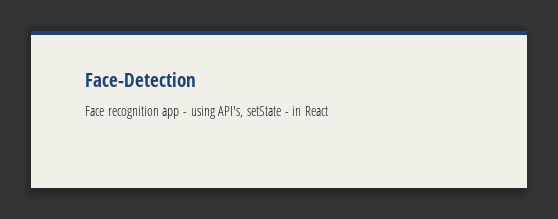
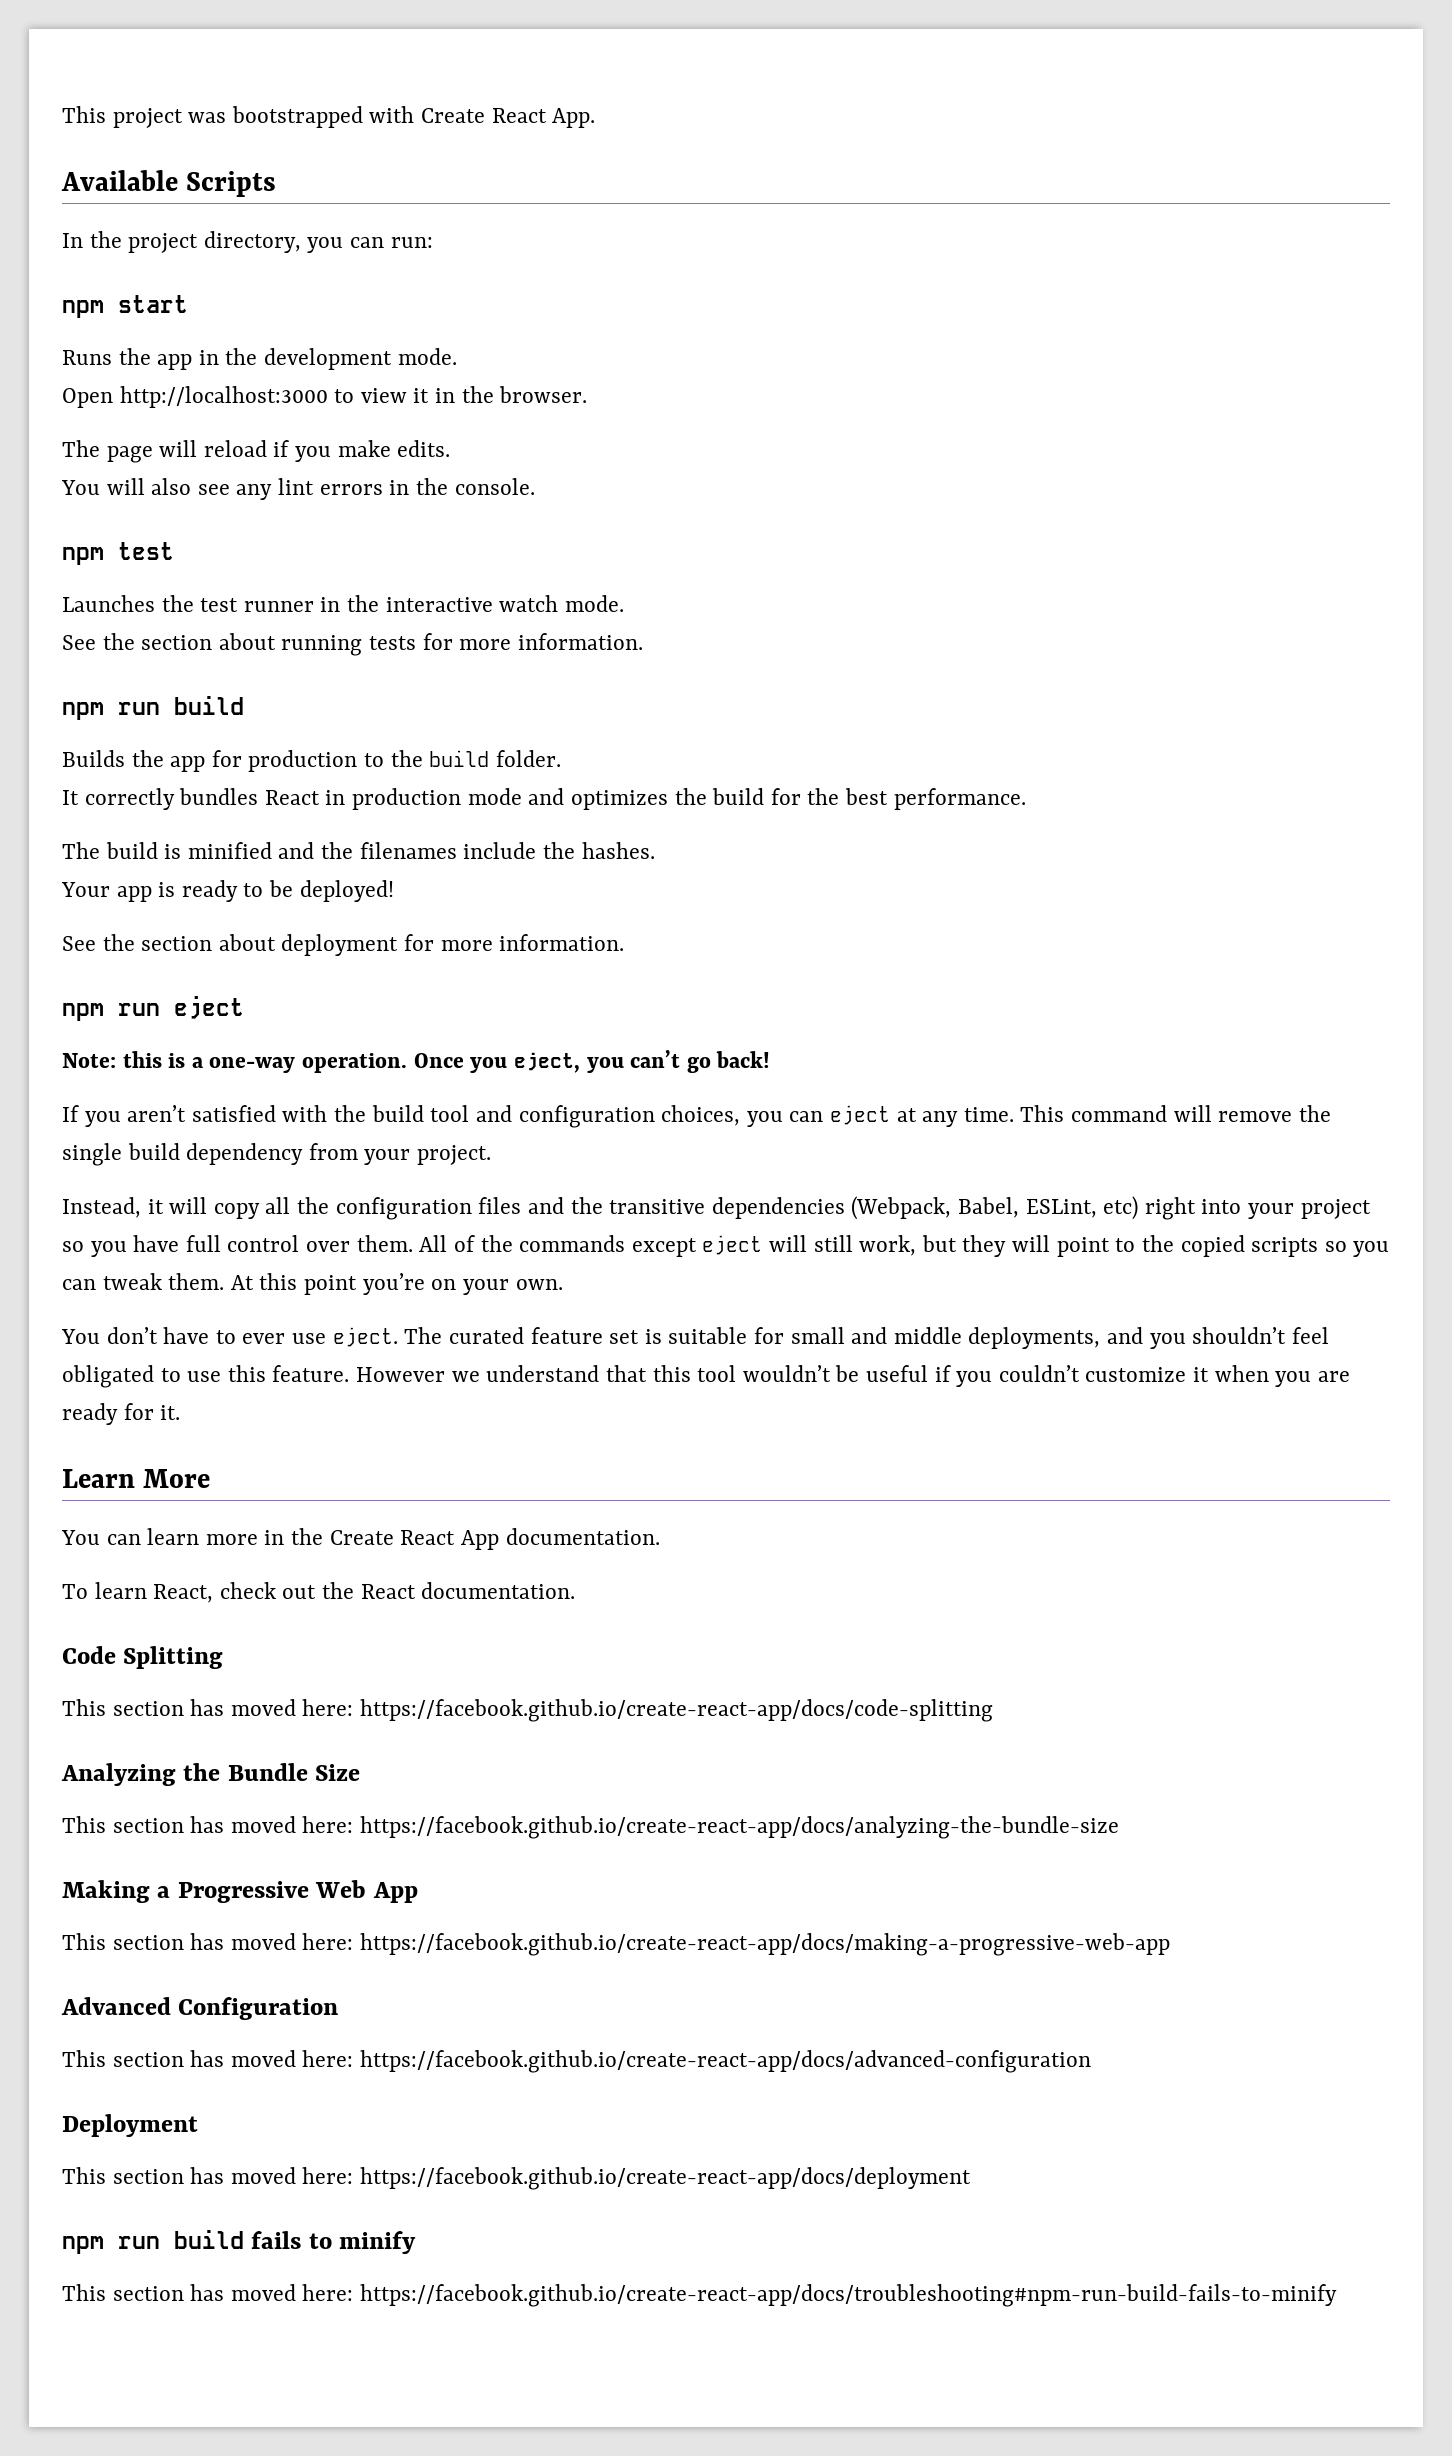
- Face-Detection
- Face recognition app - using API's, setState - in React
+ This project was bootstrapped with Create React App.
+ Available Scripts
+ In the project directory, you can run:
+ npm start
+ Runs the app in the development mode.
+ Open http://localhost:3000 to view it in the browser.
+ The page will reload if you make edits.
+ You will also see any lint errors in the console.
+ npm test
+ Launches the test runner in the interactive watch mode.
+ See the section about running tests for more information.
+ npm run build
+ Builds the app for production to the build folder.
+ It correctly bundles React in production mode and optimizes the build for the best performance.
+ The build is minified and the filenames include the hashes.
+ Your app is ready to be deployed!
+ See the section about deployment for more information.
+ npm run eject
+ Note: this is a one-way operation. Once you eject, you can’t go back!
+ If you aren’t satisfied with the build tool and configuration choices, you can eject at any time. This command will remove the single build dependency from your project.
+ Instead, it will copy all the configuration files and the transitive dependencies (Webpack, Babel, ESLint, etc) right into your project so you have full control over them. All of the commands except eject will still work, but they will point to the copied scripts so you can tweak them. At this point you’re on your own.
+ You don’t have to ever use eject. The curated feature set is suitable for small and middle deployments, and you shouldn’t feel obligated to use this feature. However we understand that this tool wouldn’t be useful if you couldn’t customize it when you are ready for it.
+ Learn More
+ You can learn more in the Create React App documentation.
+ To learn React, check out the React documentation.
+ Code Splitting
+ This section has moved here: https://facebook.github.io/create-react-app/docs/code-splitting
+ Analyzing the Bundle Size
+ This section has moved here: https://facebook.github.io/create-react-app/docs/analyzing-the-bundle-size
+ Making a Progressive Web App
+ This section has moved here: https://facebook.github.io/create-react-app/docs/making-a-progressive-web-app
+ Advanced Configuration
+ This section has moved here: https://facebook.github.io/create-react-app/docs/advanced-configuration
+ Deployment
+ This section has moved here: https://facebook.github.io/create-react-app/docs/deployment
+ npm run build fails to minify
+ This section has moved here: https://facebook.github.io/create-react-app/docs/troubleshooting#npm-run-build-fails-to-minify

